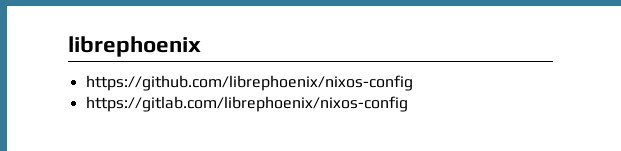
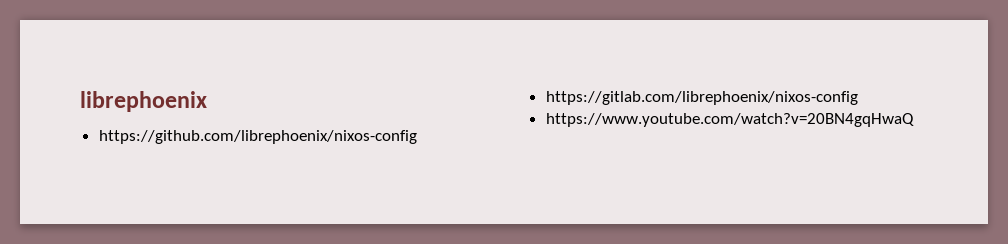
+ https://www.youtube.com/watch?v=20BN4gqHwaQ

